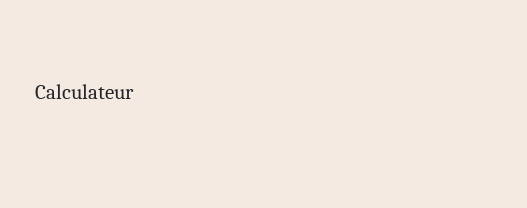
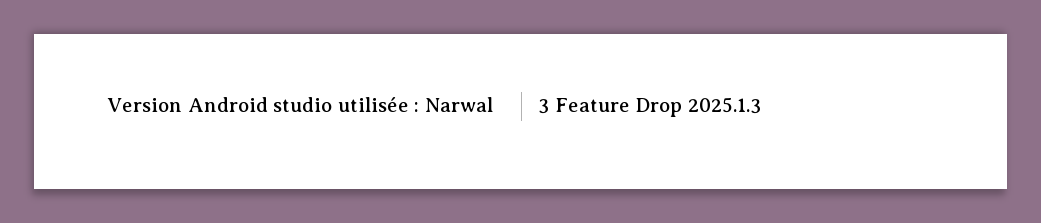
- Calculateur
+ Version Android studio utilisée : Narwal 3 Feature Drop 2025.1.3

